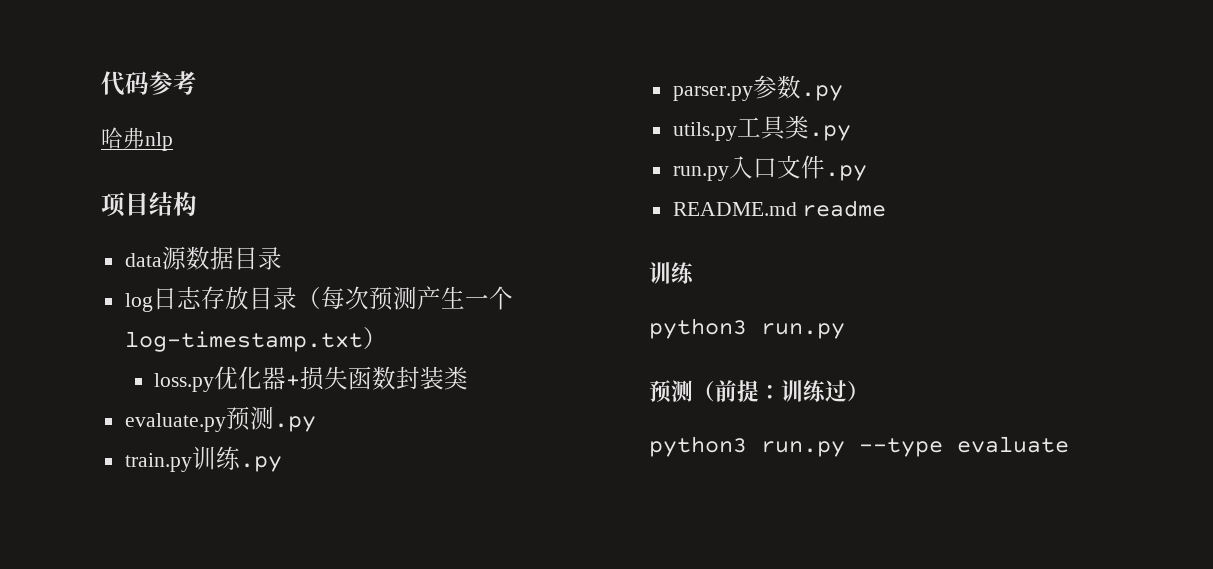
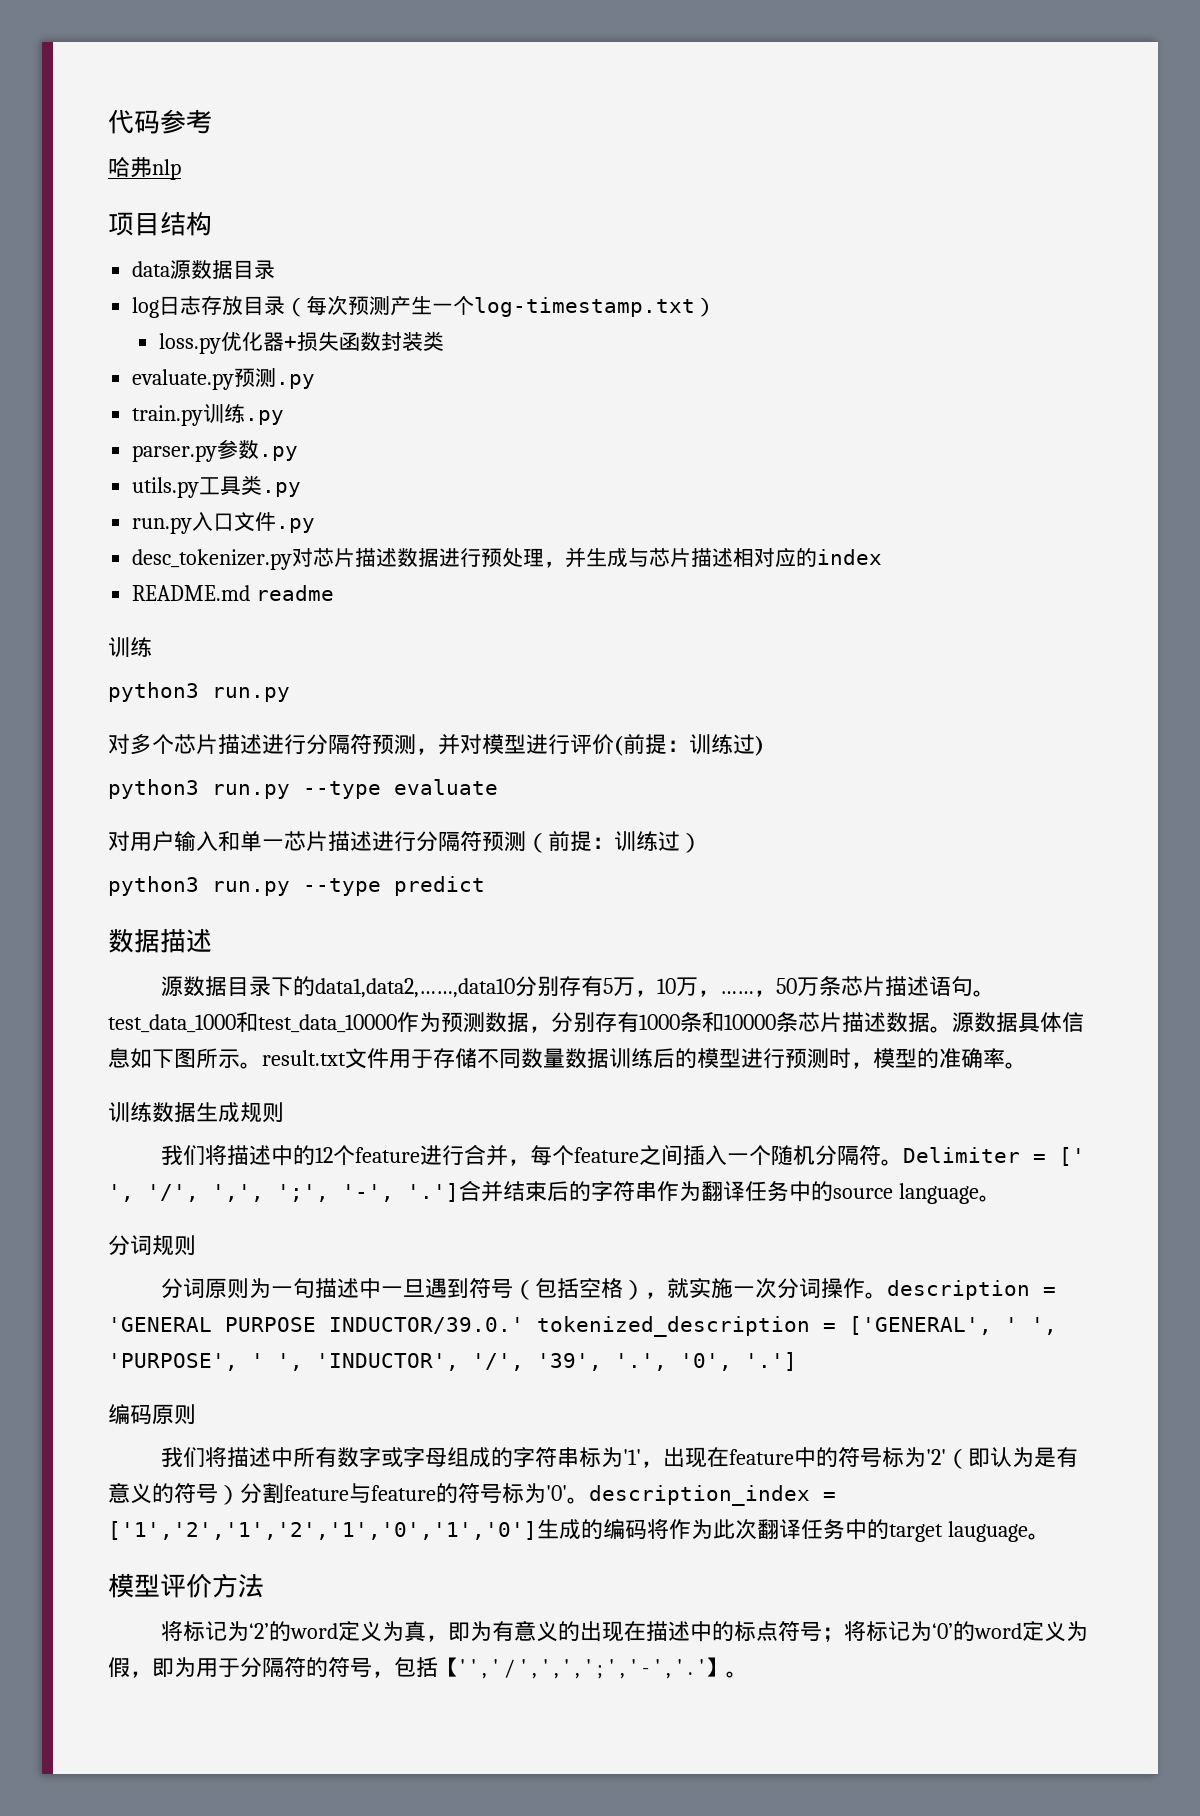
+ desc_tokenizer.py对芯片描述数据进行预处理，并生成与芯片描述相对应的index
- 预测（前提：训练过）
+ 对多个芯片描述进行分隔符预测，并对模型进行评价(前提：训练过)
+ python3 run.py --type evaluate
+ 对用户输入和单一芯片描述进行分隔符预测（前提：训练过）
- python3 run.py --type evaluate
+ python3 run.py --type predict
+ 数据描述
+ 源数据目录下的data1,data2,……,data10分别存有5万，10万，……，50万条芯片描述语句。test_data_1000和test_data_10000作为预测数据，分别存有1000条和10000条芯片描述数据。源数据具体信息如下图所示。result.txt文件用于存储不同数量数据训练后的模型进行预测时，模型的准确率。
+ 训练数据生成规则
+ 我们将描述中的12个feature进行合并，每个feature之间插入一个随机分隔符。Delimiter = [' ', '/', ',', ';', '-', '.']合并结束后的字符串作为翻译任务中的source language。
+ 分词规则
+ 分词原则为一句描述中一旦遇到符号（包括空格），就实施一次分词操作。description = 'GENERAL PURPOSE INDUCTOR/39.0.' tokenized_description = ['GENERAL', ' ', 'PURPOSE', ' ', 'INDUCTOR', '/', '39', '.', '0', '.']
+ 编码原则
+ 我们将描述中所有数字或字母组成的字符串标为'1'，出现在feature中的符号标为'2'（即认为是有意义的符号）分割feature与feature的符号标为'0'。description_index = ['1','2','1','2','1','0','1','0']生成的编码将作为此次翻译任务中的target lauguage。
+ 模型评价方法
+ 将标记为‘2’的word定义为真，即为有意义的出现在描述中的标点符号；将标记为‘0’的word定义为假，即为用于分隔符的符号，包括【' ' , ' / ' , ' , ' , ' ; ' , ' - ' , ' . '】。

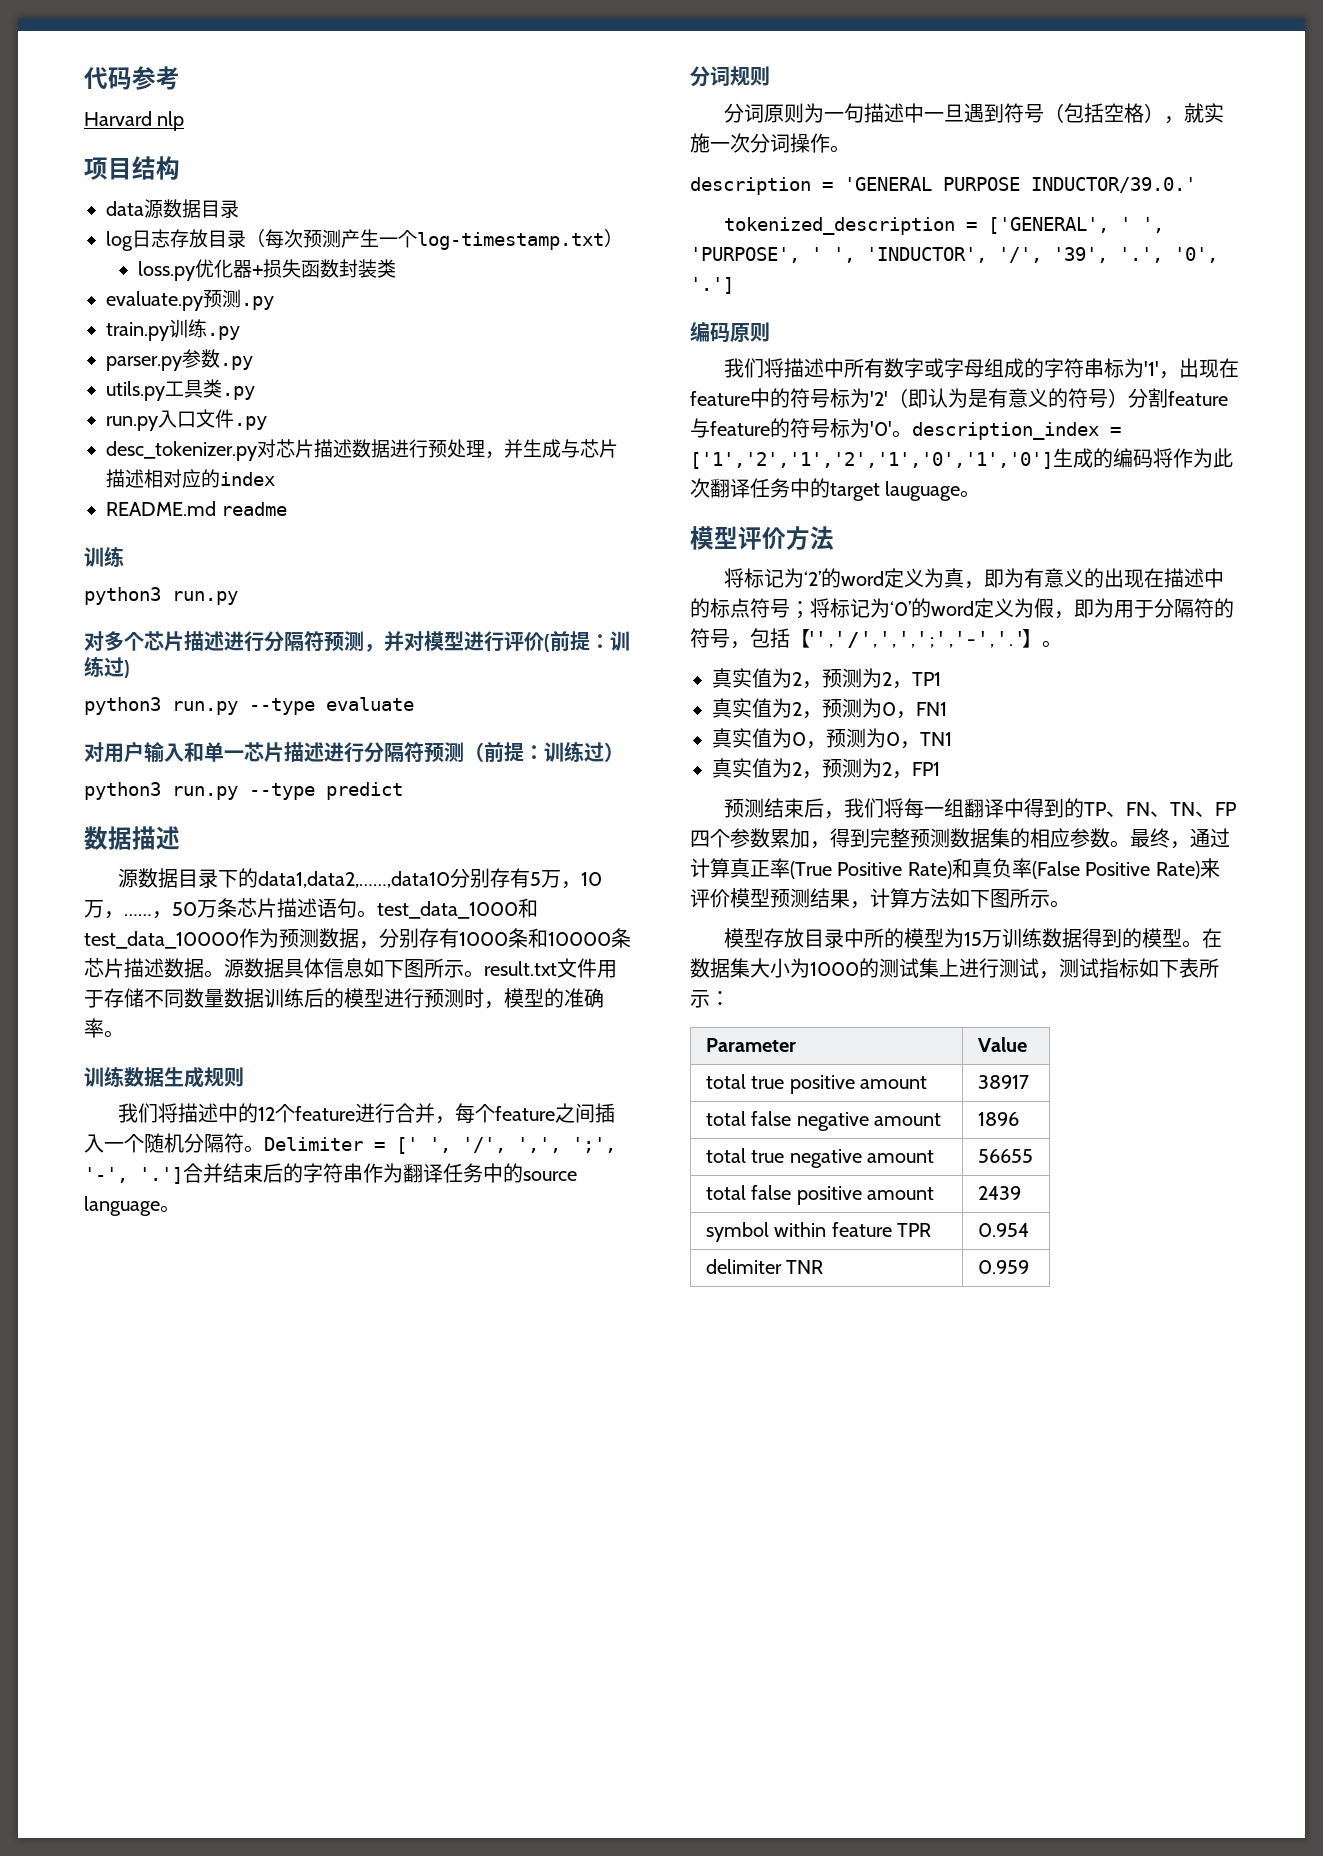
- 哈弗nlp
+ Harvard nlp
- 分词原则为一句描述中一旦遇到符号（包括空格），就实施一次分词操作。description = 'GENERAL PURPOSE INDUCTOR/39.0.' tokenized_description = ['GENERAL', ' ', 'PURPOSE', ' ', 'INDUCTOR', '/', '39', '.', '0', '.']
+ 分词原则为一句描述中一旦遇到符号（包括空格），就实施一次分词操作。
+ description = 'GENERAL PURPOSE INDUCTOR/39.0.'
+ tokenized_description = ['GENERAL', ' ', 'PURPOSE', ' ', 'INDUCTOR', '/', '39', '.', '0', '.']
+ 真实值为2，预测为2，TP1
+ 真实值为2，预测为0，FN1
+ 真实值为0，预测为0，TN1
+ 真实值为2，预测为2，FP1
+ 预测结束后，我们将每一组翻译中得到的TP、FN、TN、FP四个参数累加，得到完整预测数据集的相应参数。最终，通过计算真正率(True Positive Rate)和真负率(False Positive Rate)来评价模型预测结果，计算方法如下图所示。
+ 模型存放目录中所的模型为15万训练数据得到的模型。在数据集大小为1000的测试集上进行测试，测试指标如下表所示：
+ Parameter | Value
+ total true positive amount | 38917
+ total false negative amount | 1896
+ total true negative amount | 56655
+ total false positive amount | 2439
+ symbol within feature TPR | 0.954
+ delimiter TNR | 0.959

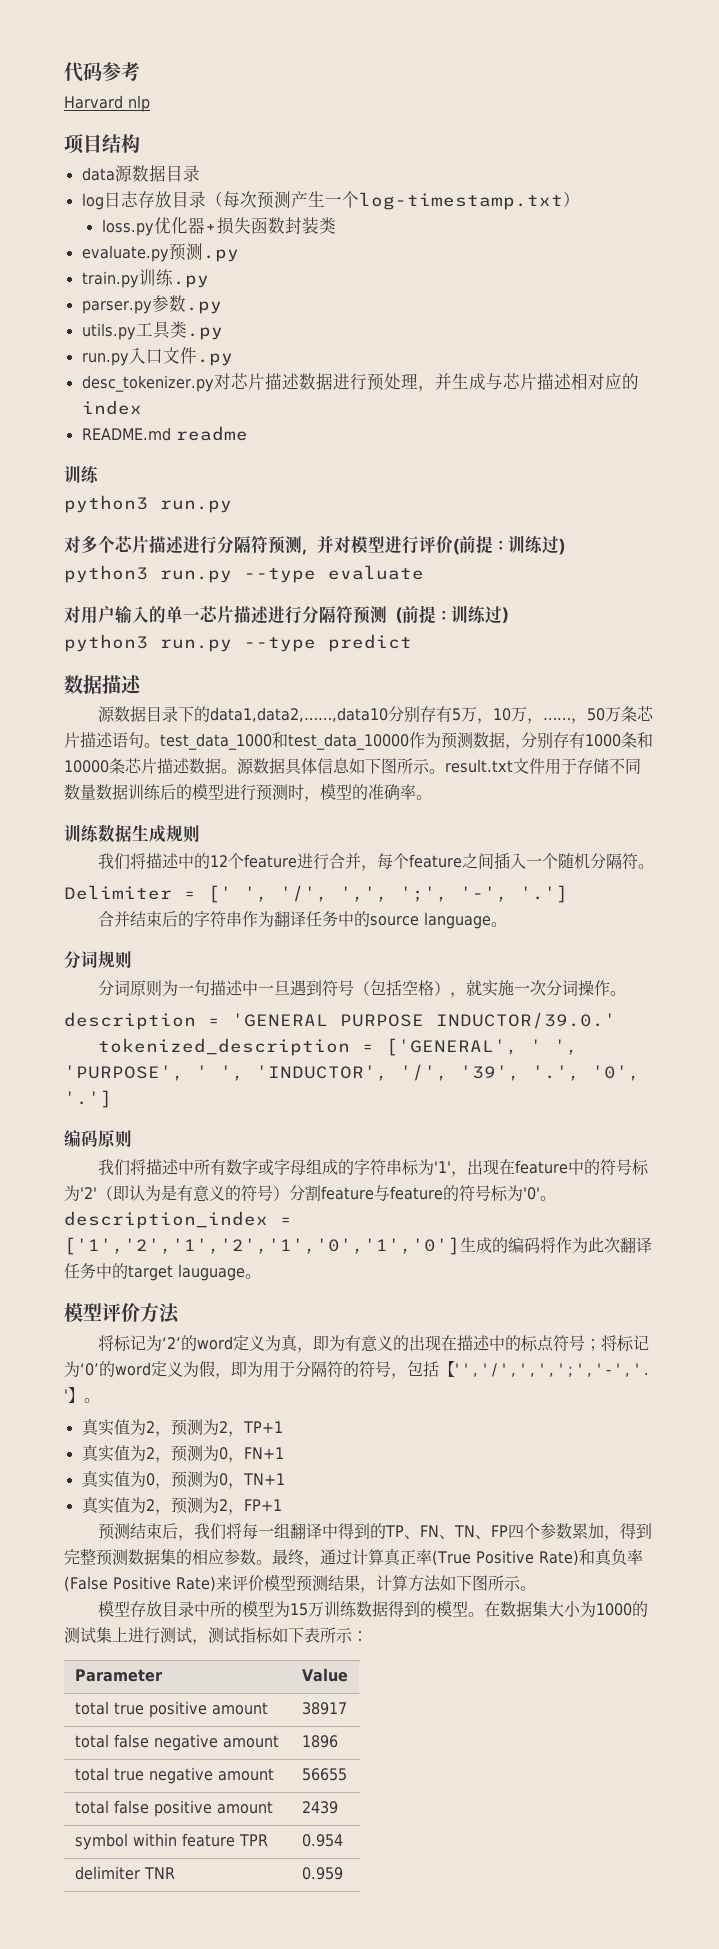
- 对用户输入和单一芯片描述进行分隔符预测（前提：训练过）
+ 对用户输入的单一芯片描述进行分隔符预测（前提：训练过）
- 我们将描述中的12个feature进行合并，每个feature之间插入一个随机分隔符。Delimiter = [' ', '/', ',', ';', '-', '.']合并结束后的字符串作为翻译任务中的source language。
+ 我们将描述中的12个feature进行合并，每个feature之间插入一个随机分隔符。
+ Delimiter = [' ', '/', ',', ';', '-', '.']
+ 合并结束后的字符串作为翻译任务中的source language。
- 真实值为2，预测为2，TP1
+ 真实值为2，预测为2，TP+1
- 真实值为2，预测为0，FN1
+ 真实值为2，预测为0，FN+1
- 真实值为0，预测为0，TN1
- 真实值为2，预测为2，FP1
+ 真实值为0，预测为0，TN+1
+ 真实值为2，预测为2，FP+1

